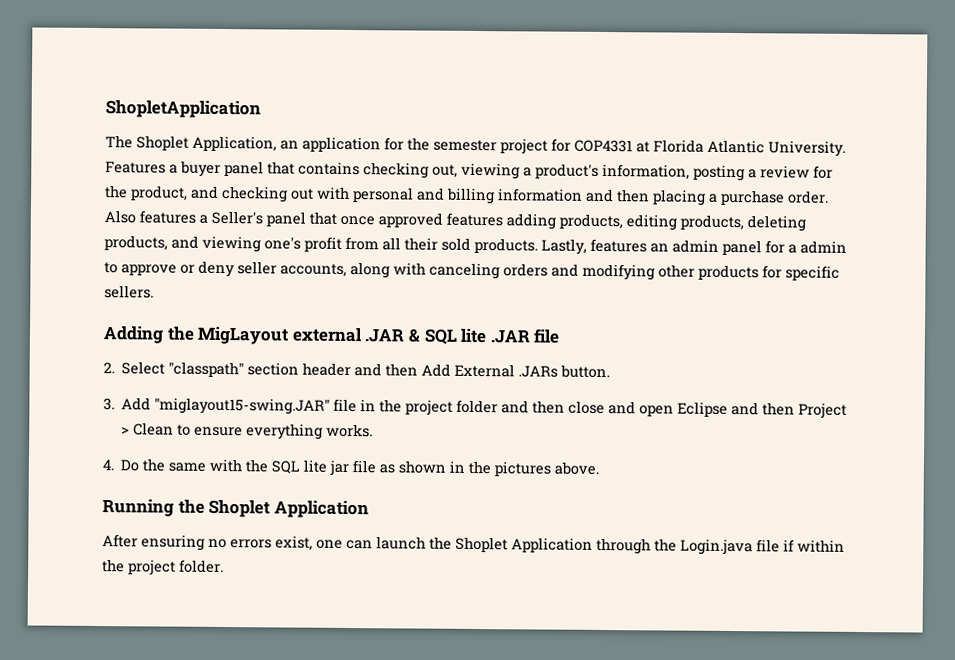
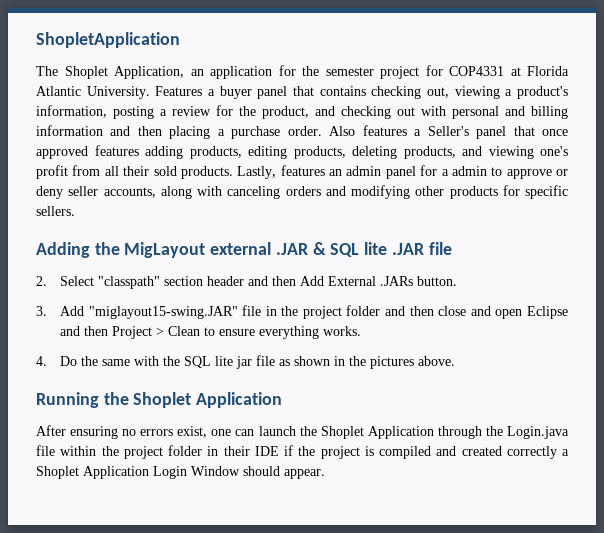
- After ensuring no errors exist, one can launch the Shoplet Application through the Login.java file if within the project folder.
+ After ensuring no errors exist, one can launch the Shoplet Application through the Login.java file within the project folder in their IDE if the project is compiled and created correctly a Shoplet Application Login Window should appear.

